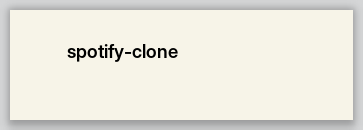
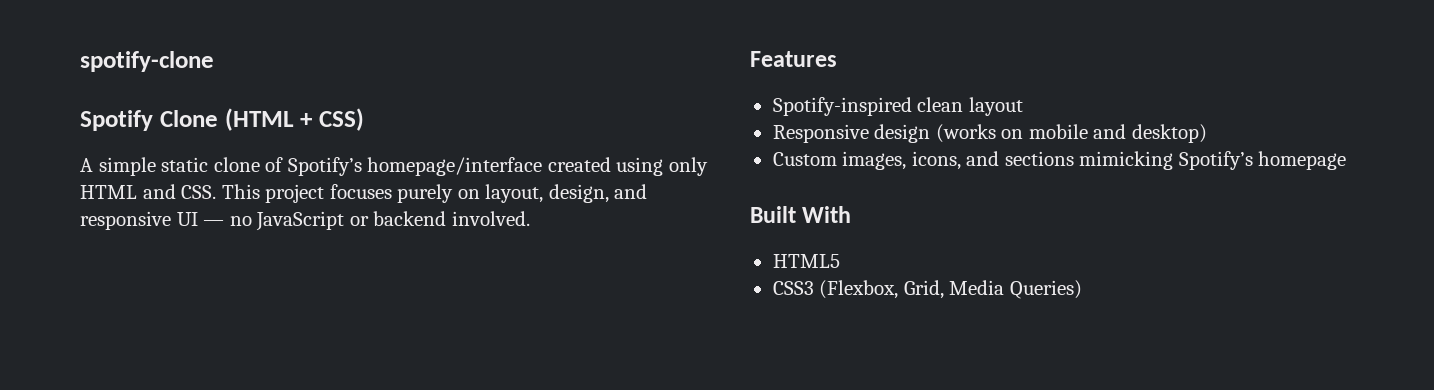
+ Spotify Clone (HTML + CSS)
+ A simple static clone of Spotify’s homepage/interface created using only HTML and CSS. This project focuses purely on layout, design, and responsive UI — no JavaScript or backend involved.
+ Features
+ Spotify-inspired clean layout
+ Responsive design (works on mobile and desktop)
+ Custom images, icons, and sections mimicking Spotify’s homepage
+ Built With
+ HTML5
+ CSS3 (Flexbox, Grid, Media Queries)

